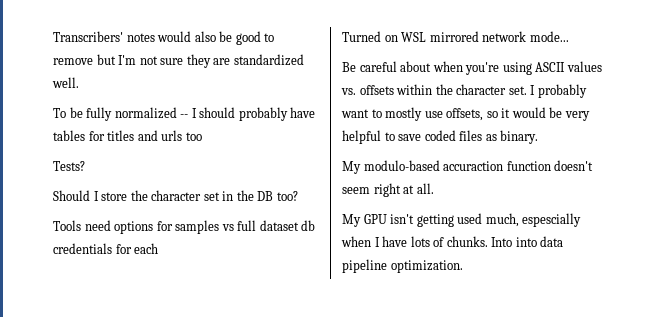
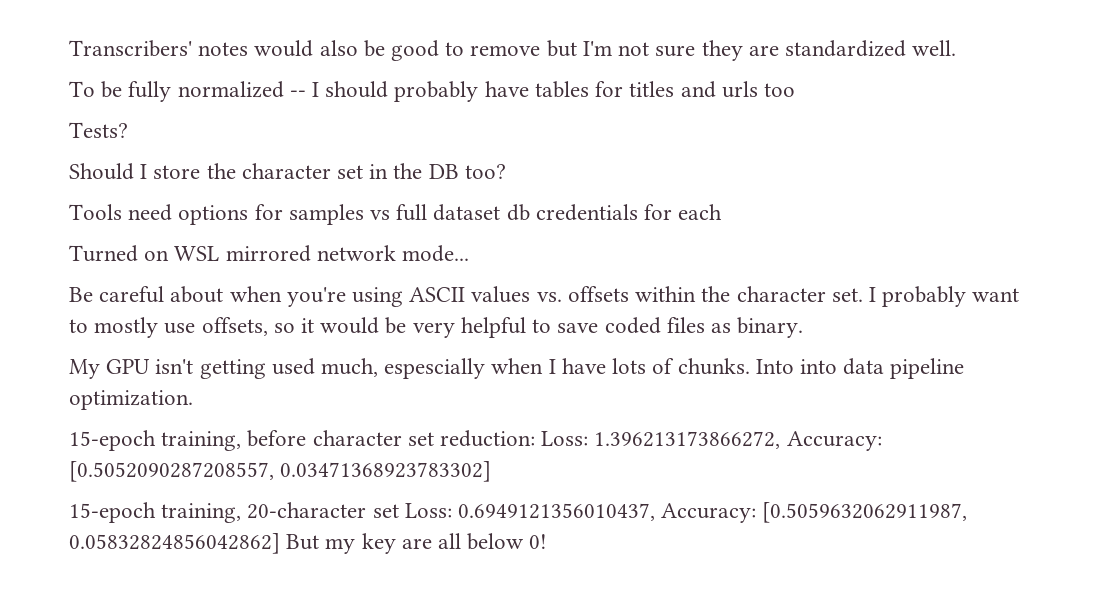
- My modulo-based accuraction function doesn't seem right at all.
+ 15-epoch training, before character set reduction: Loss: 1.396213173866272, Accuracy: [0.5052090287208557, 0.03471368923783302]
+ 15-epoch training, 20-character set Loss: 0.6949121356010437, Accuracy: [0.5059632062911987, 0.05832824856042862] But my key are all below 0!

